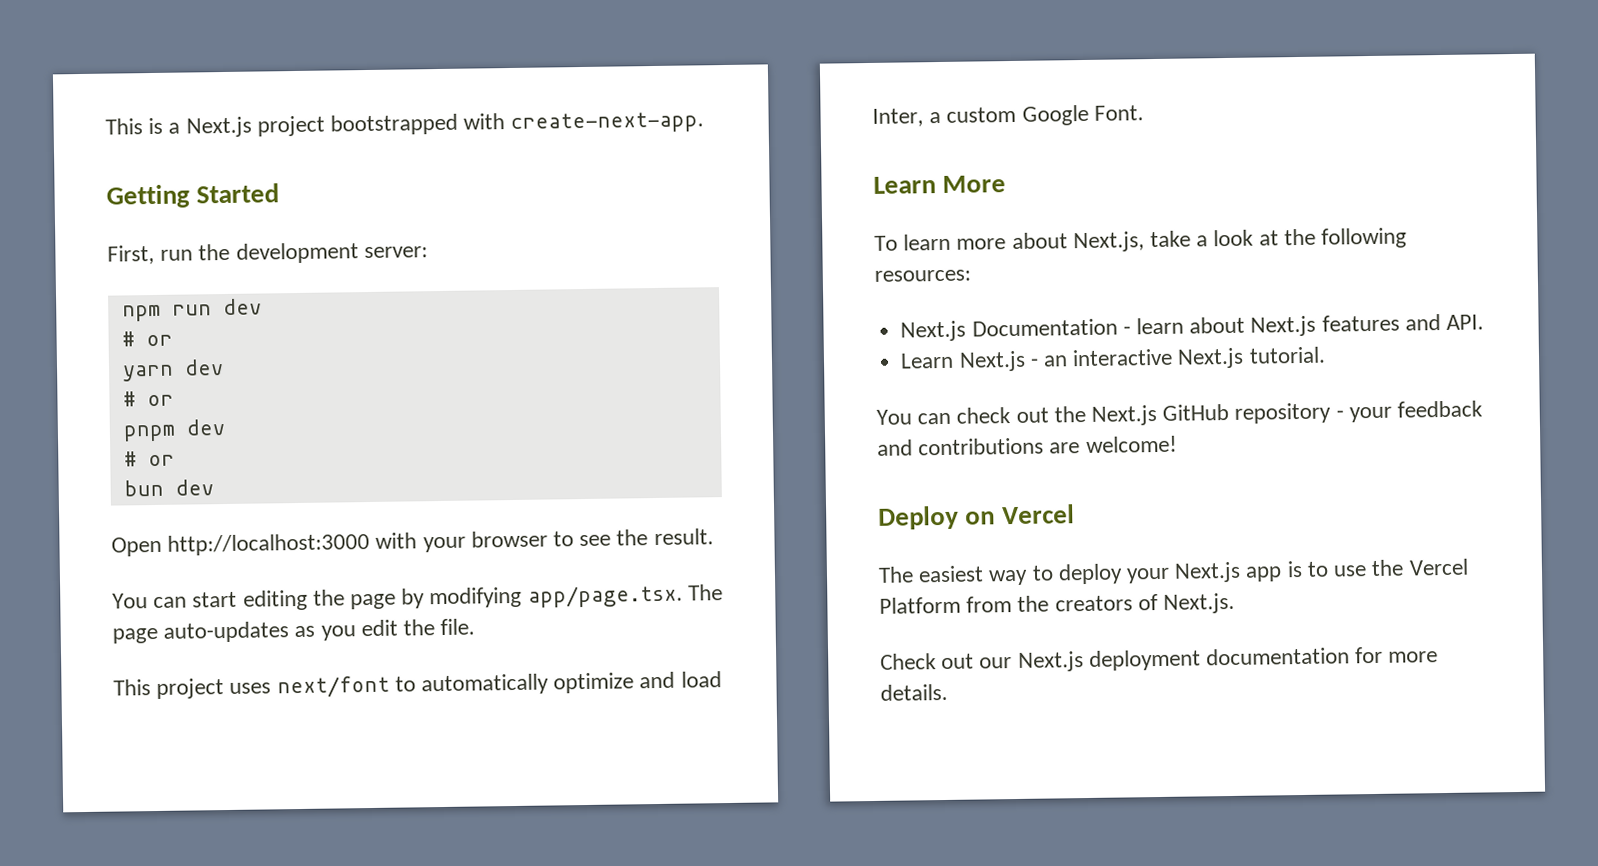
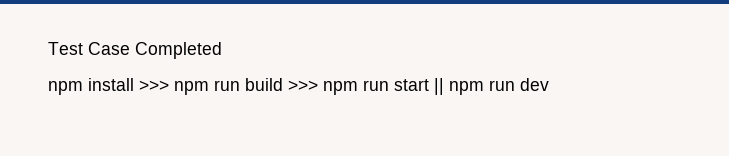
- This is a Next.js project bootstrapped with create-next-app.
- Getting Started
- First, run the development server:
- npm run dev
- # or
- yarn dev
- # or
- pnpm dev
- # or
- bun dev
- Open http://localhost:3000 with your browser to see the result.
- You can start editing the page by modifying app/page.tsx. The page auto-updates as you edit the file.
- This project uses next/font to automatically optimize and load Inter, a custom Google Font.
- Learn More
- To learn more about Next.js, take a look at the following resources:
- Next.js Documentation - learn about Next.js features and API.
- Learn Next.js - an interactive Next.js tutorial.
- You can check out the Next.js GitHub repository - your feedback and contributions are welcome!
- Deploy on Vercel
- The easiest way to deploy your Next.js app is to use the Vercel Platform from the creators of Next.js.
- Check out our Next.js deployment documentation for more details.
+ Test Case Completed
+ npm install >>> npm run build >>> npm run start || npm run dev

